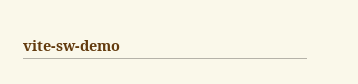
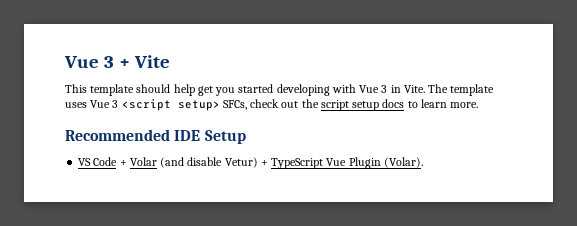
- vite-sw-demo
+ Vue 3 + Vite
+ This template should help get you started developing with Vue 3 in Vite. The template uses Vue 3 <script setup> SFCs, check out the script setup docs to learn more.
+ Recommended IDE Setup
+ VS Code + Volar (and disable Vetur) + TypeScript Vue Plugin (Volar).

